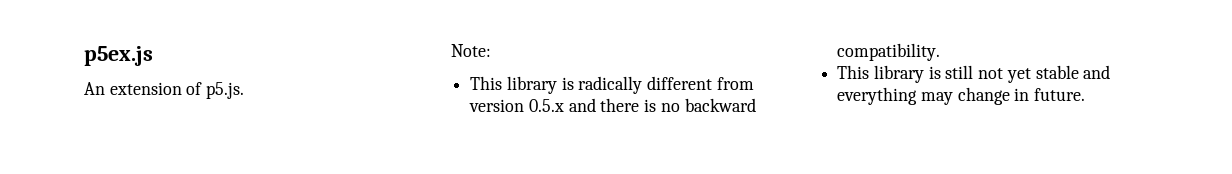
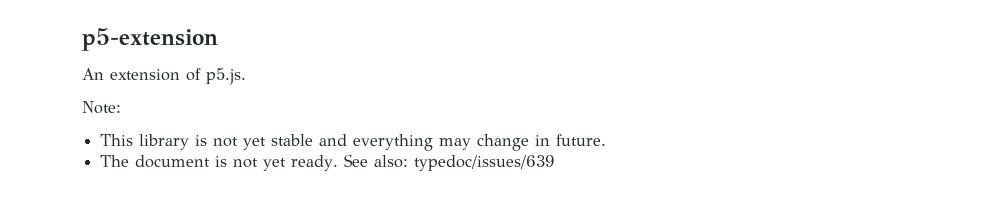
- p5ex.js
+ p5-extension
- This library is radically different from version 0.5.x and there is no backward compatibility.
- This library is still not yet stable and everything may change in future.
+ This library is not yet stable and everything may change in future.
+ The document is not yet ready. See also: typedoc/issues/639

